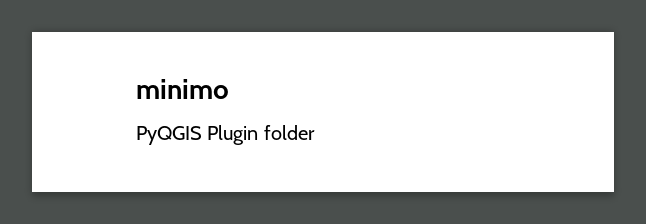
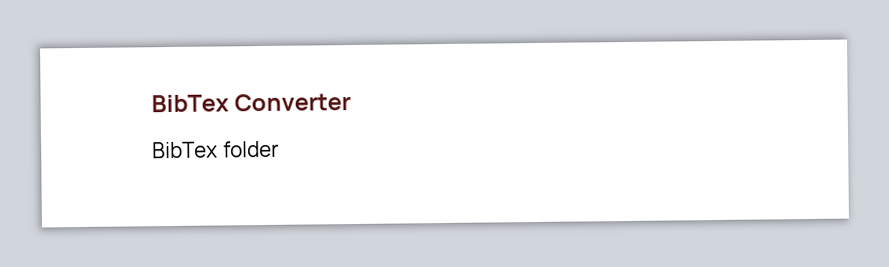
- minimo
- PyQGIS Plugin folder
+ BibTex Converter
+ BibTex folder

